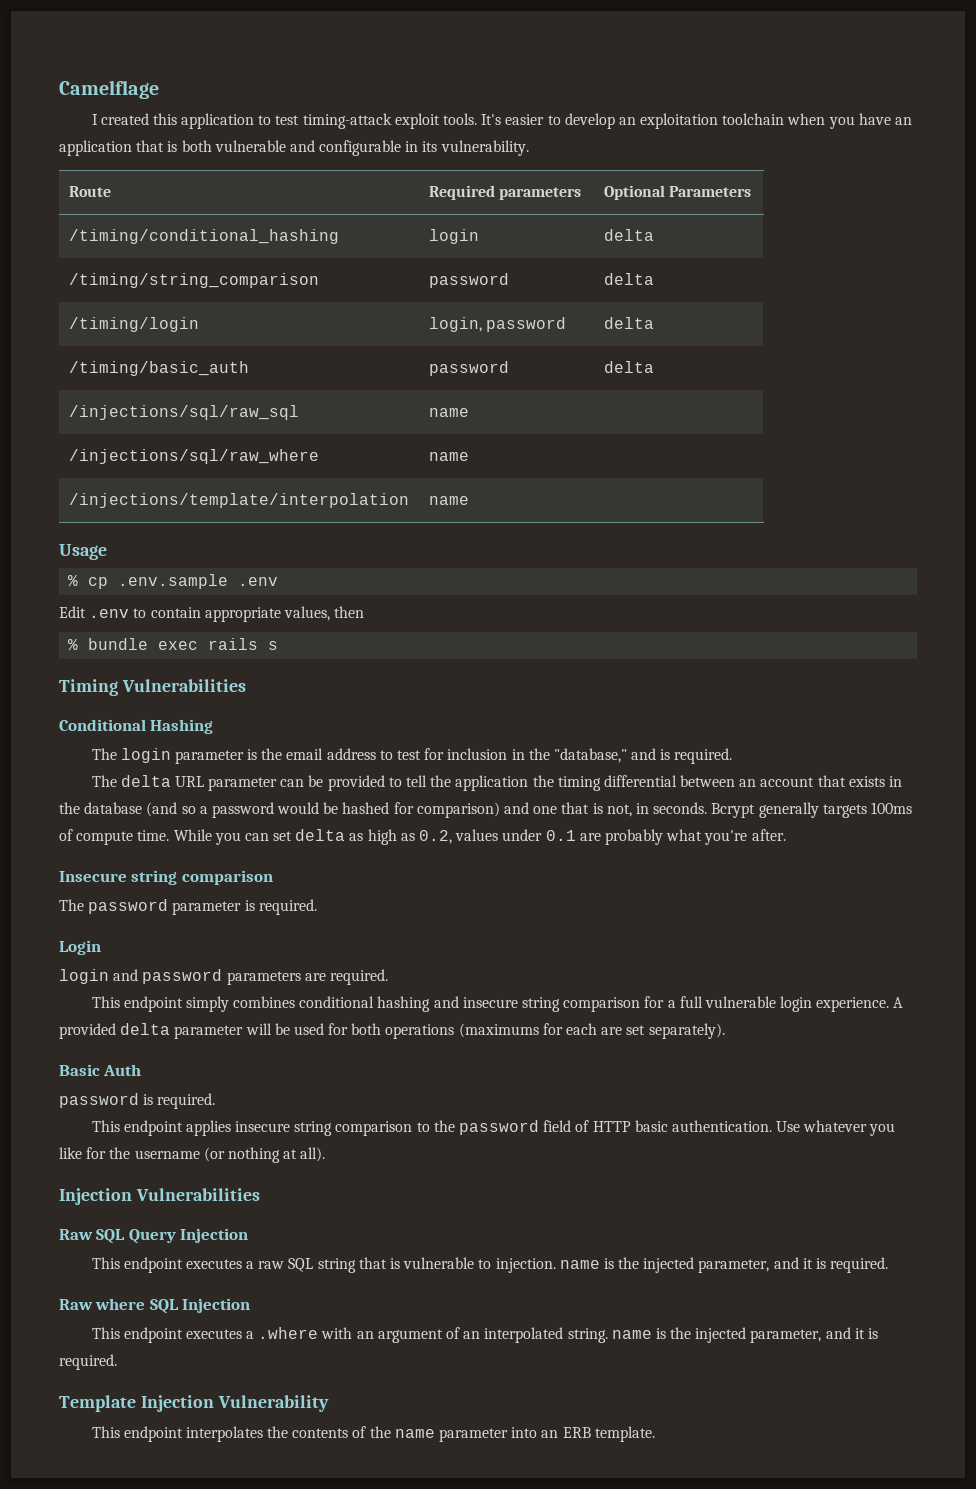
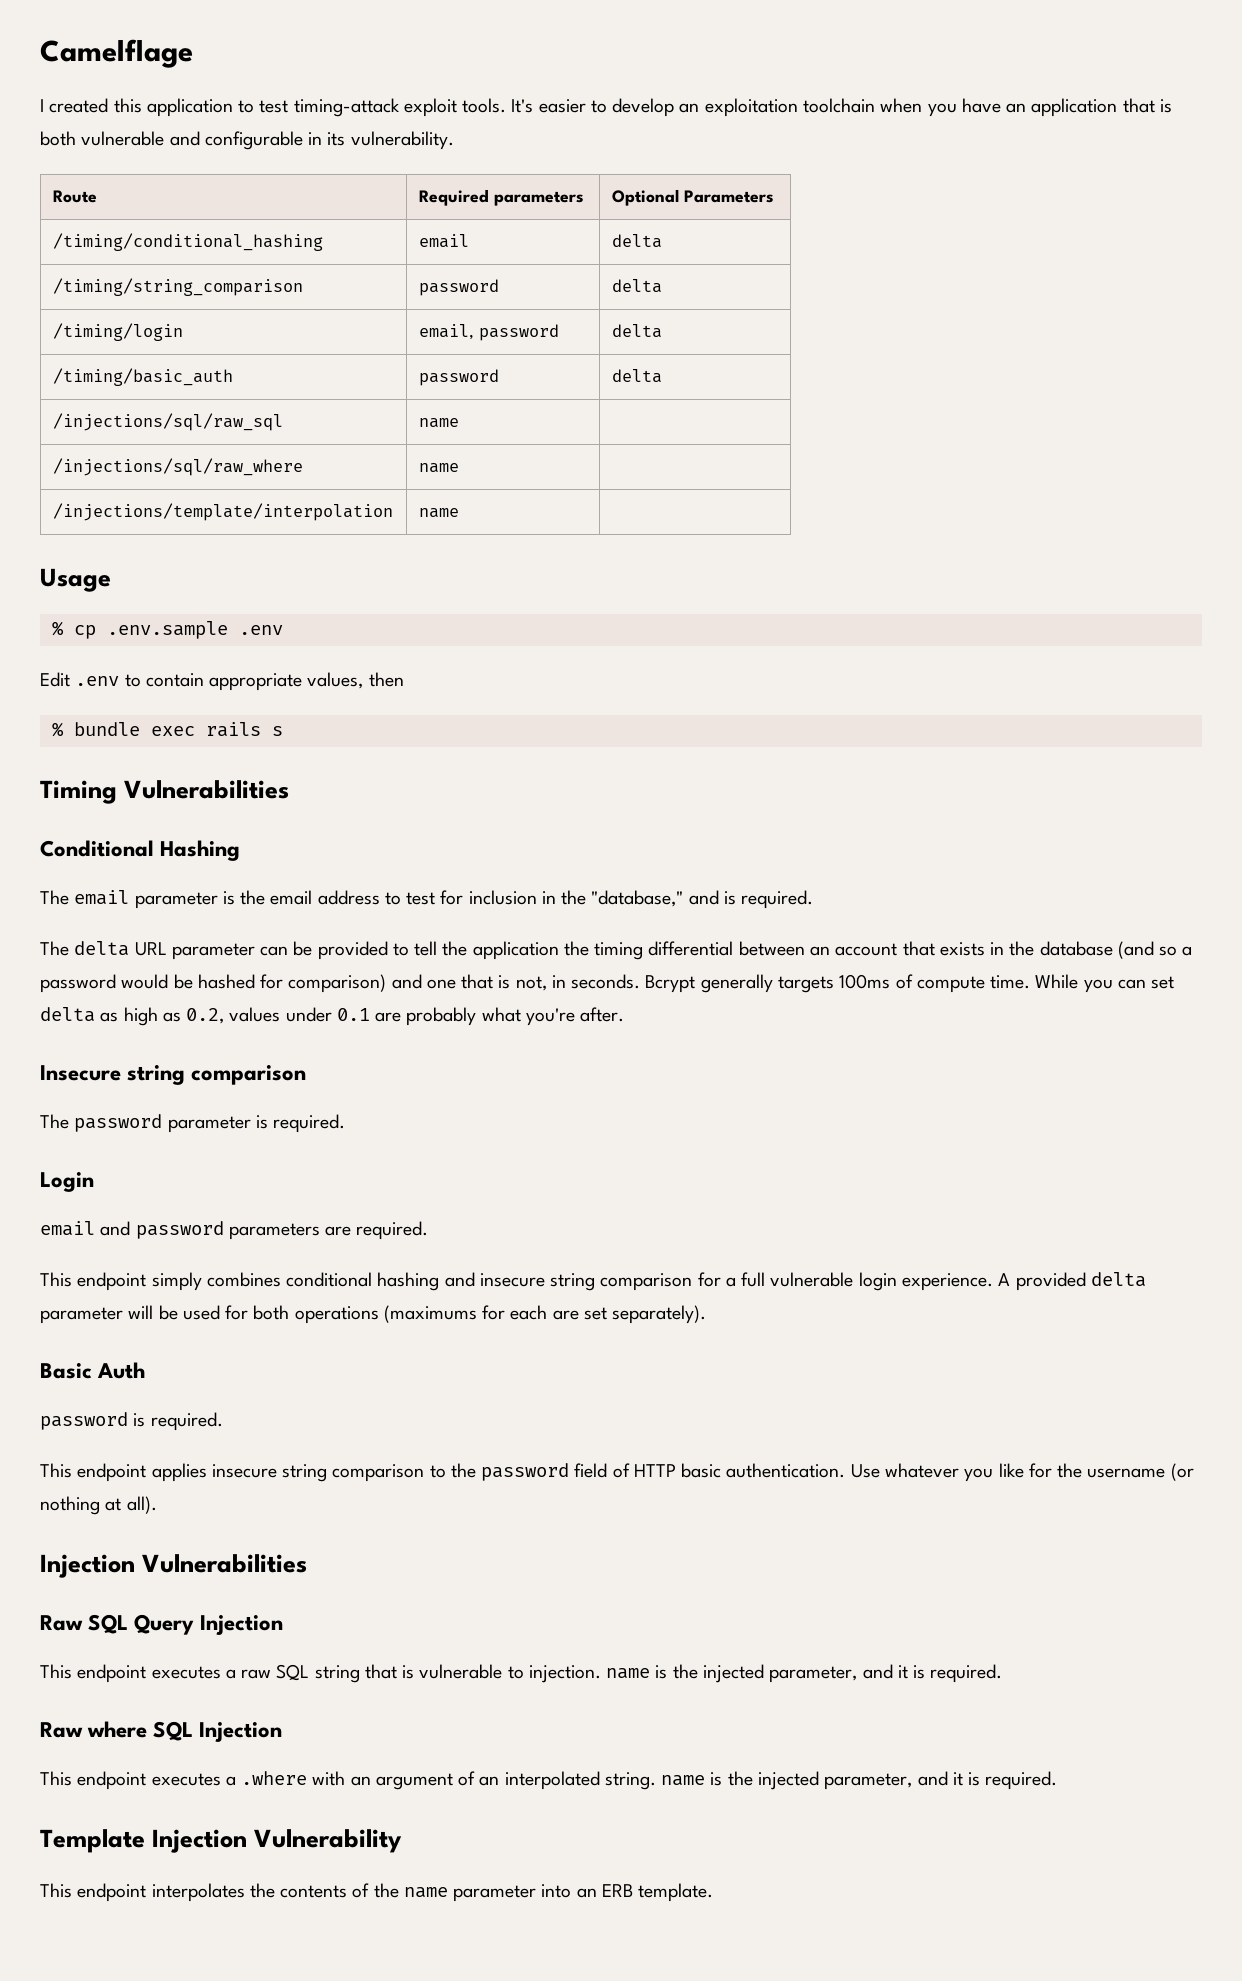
- /timing/conditional_hashing | login | delta
+ /timing/conditional_hashing | email | delta
- /timing/login | login, password | delta
+ /timing/login | email, password | delta
- The login parameter is the email address to test for inclusion in the "database," and is required.
+ The email parameter is the email address to test for inclusion in the "database," and is required.
- login and password parameters are required.
+ email and password parameters are required.

